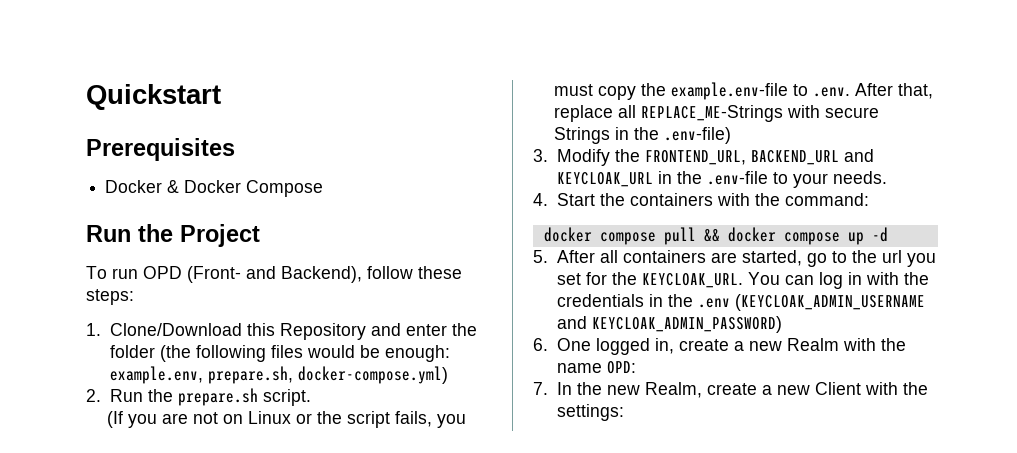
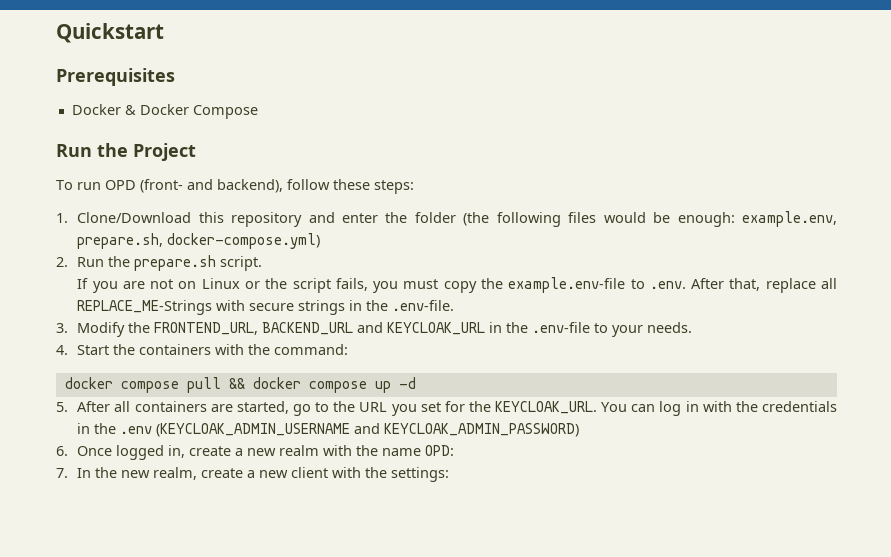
- To run OPD (Front- and Backend), follow these steps:
+ To run OPD (front- and backend), follow these steps:
- 1. Clone/Download this Repository and enter the folder (the following files would be enough: example.env, prepare.sh, docker-compose.yml)
+ 1. Clone/Download this repository and enter the folder (the following files would be enough: example.env, prepare.sh, docker-compose.yml)
- (If you are not on Linux or the script fails, you must copy the example.env-file to .env. After that, replace all REPLACE_ME-Strings with secure Strings in the .env-file)
+ If you are not on Linux or the script fails, you must copy the example.env-file to .env. After that, replace all REPLACE_ME-Strings with secure strings in the .env-file.
- 5. After all containers are started, go to the url you set for the KEYCLOAK_URL.
+ 5. After all containers are started, go to the URL you set for the KEYCLOAK_URL.
- 6. One logged in, create a new Realm with the name OPD:
+ 6. Once logged in, create a new realm with the name OPD:
- 7. In the new Realm, create a new Client with the settings:
+ 7. In the new realm, create a new client with the settings:

